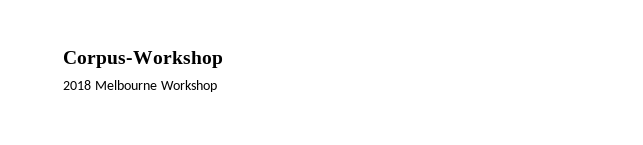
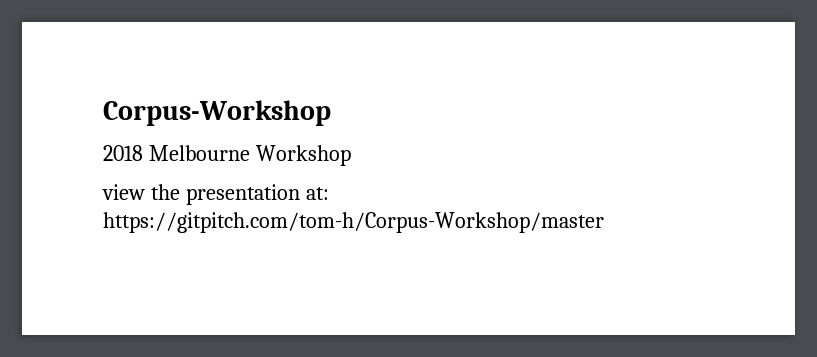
+ view the presentation at: https://gitpitch.com/tom-h/Corpus-Workshop/master

